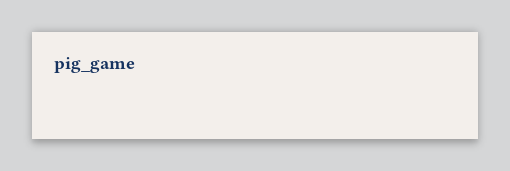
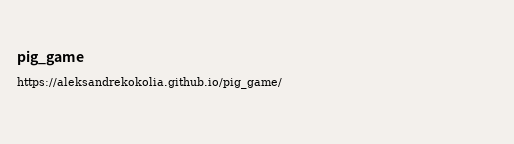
+ https://aleksandrekokolia.github.io/pig_game/

